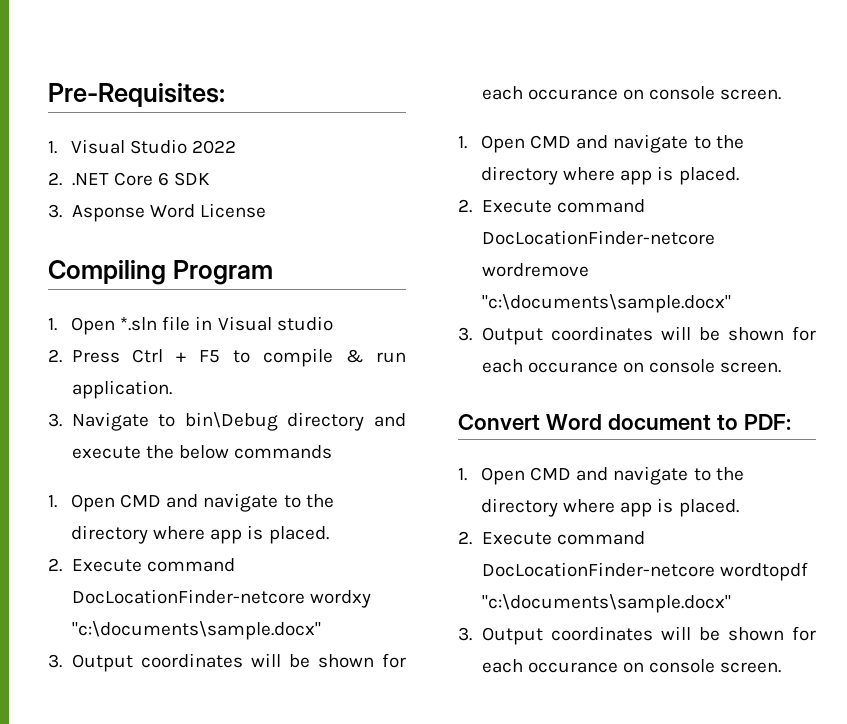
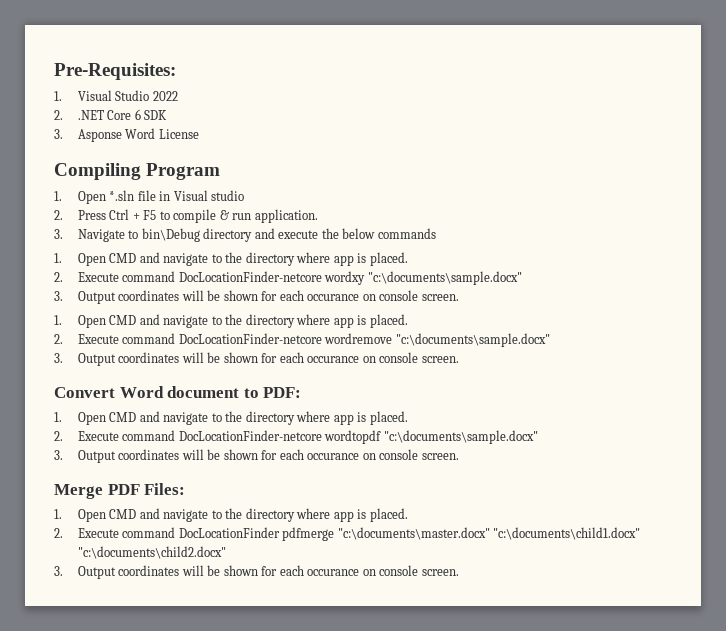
+ Merge PDF Files:
+ 1. Open CMD and navigate to the directory where app is placed.
+ 2. Execute command DocLocationFinder pdfmerge "c:\documents\master.docx" "c:\documents\child1.docx" "c:\documents\child2.docx"
+ 3. Output coordinates will be shown for each occurance on console screen.

